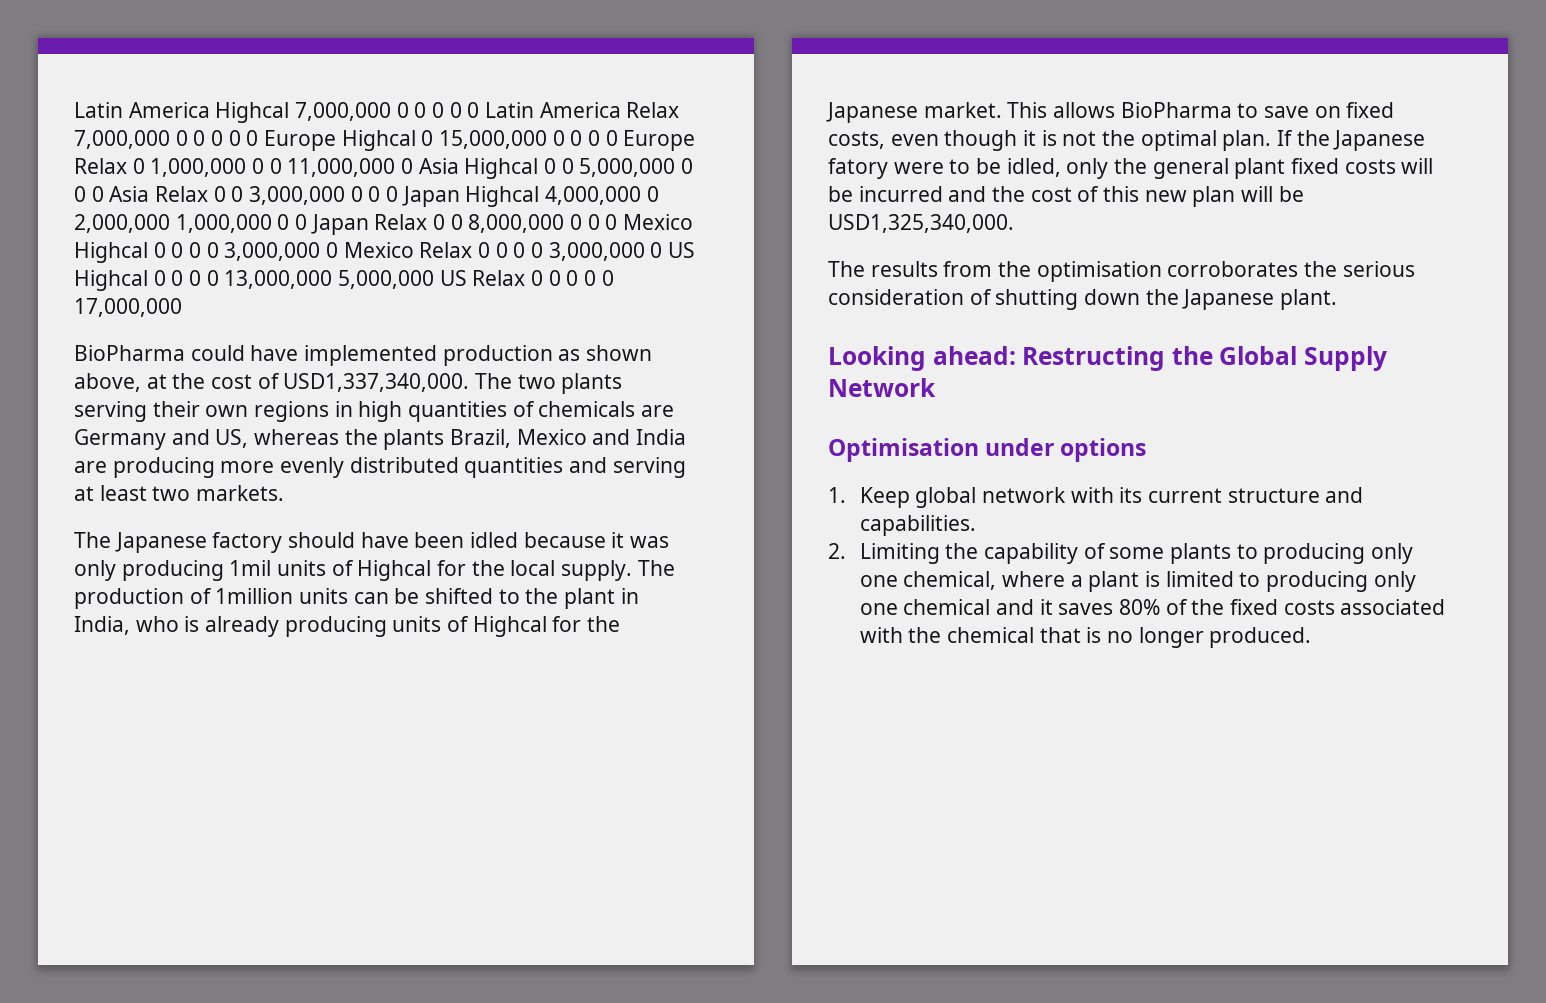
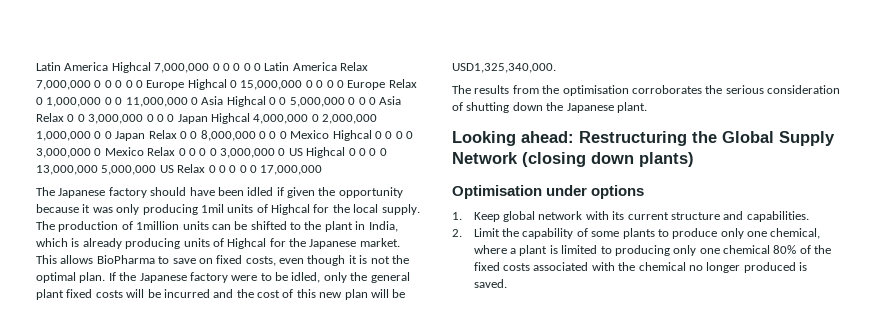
- BioPharma could have implemented production as shown above, at the cost of USD1,337,340,000. The two plants serving their own regions in high quantities of chemicals are Germany and US, whereas the plants Brazil, Mexico and India are producing more evenly distributed quantities and serving at least two markets.
- The Japanese factory should have been idled because it was only producing 1mil units of Highcal for the local supply.
+ The Japanese factory should have been idled if given the opportunity because it was only producing 1mil units of Highcal for the local supply.
- The production of 1million units can be shifted to the plant in India, who is already producing units of Highcal for the Japanese market.
+ The production of 1million units can be shifted to the plant in India, which is already producing units of Highcal for the Japanese market.
- If the Japanese fatory were to be idled, only the general plant fixed costs will be incurred and the cost of this new plan will be USD1,325,340,000.
+ If the Japanese factory were to be idled, only the general plant fixed costs will be incurred and the cost of this new plan will be USD1,325,340,000.
- Looking ahead: Restructing the Global Supply Network
+ Looking ahead: Restructuring the Global Supply Network (closing down plants)
- 2. Limiting the capability of some plants to producing only one chemical, where a plant is limited to producing only one chemical and it saves 80% of the fixed costs associated with the chemical that is no longer produced.
+ 2. Limit the capability of some plants to produce only one chemical, where a plant is limited to producing only one chemical 80% of the fixed costs associated with the chemical no longer produced is saved.

